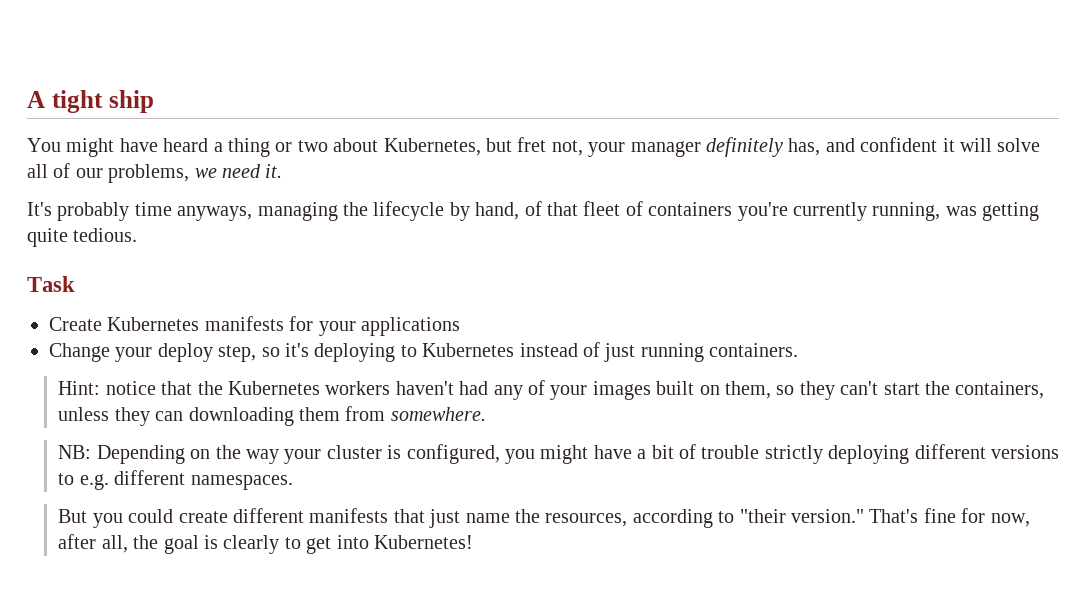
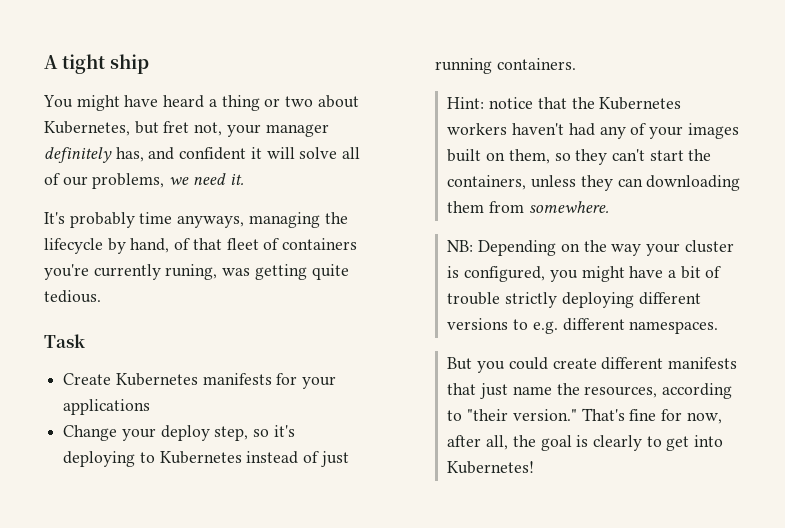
- It's probably time anyways, managing the lifecycle by hand, of that fleet of containers you're currently running, was getting quite tedious.
+ It's probably time anyways, managing the lifecycle by hand, of that fleet of containers you're currently runing, was getting quite tedious.

